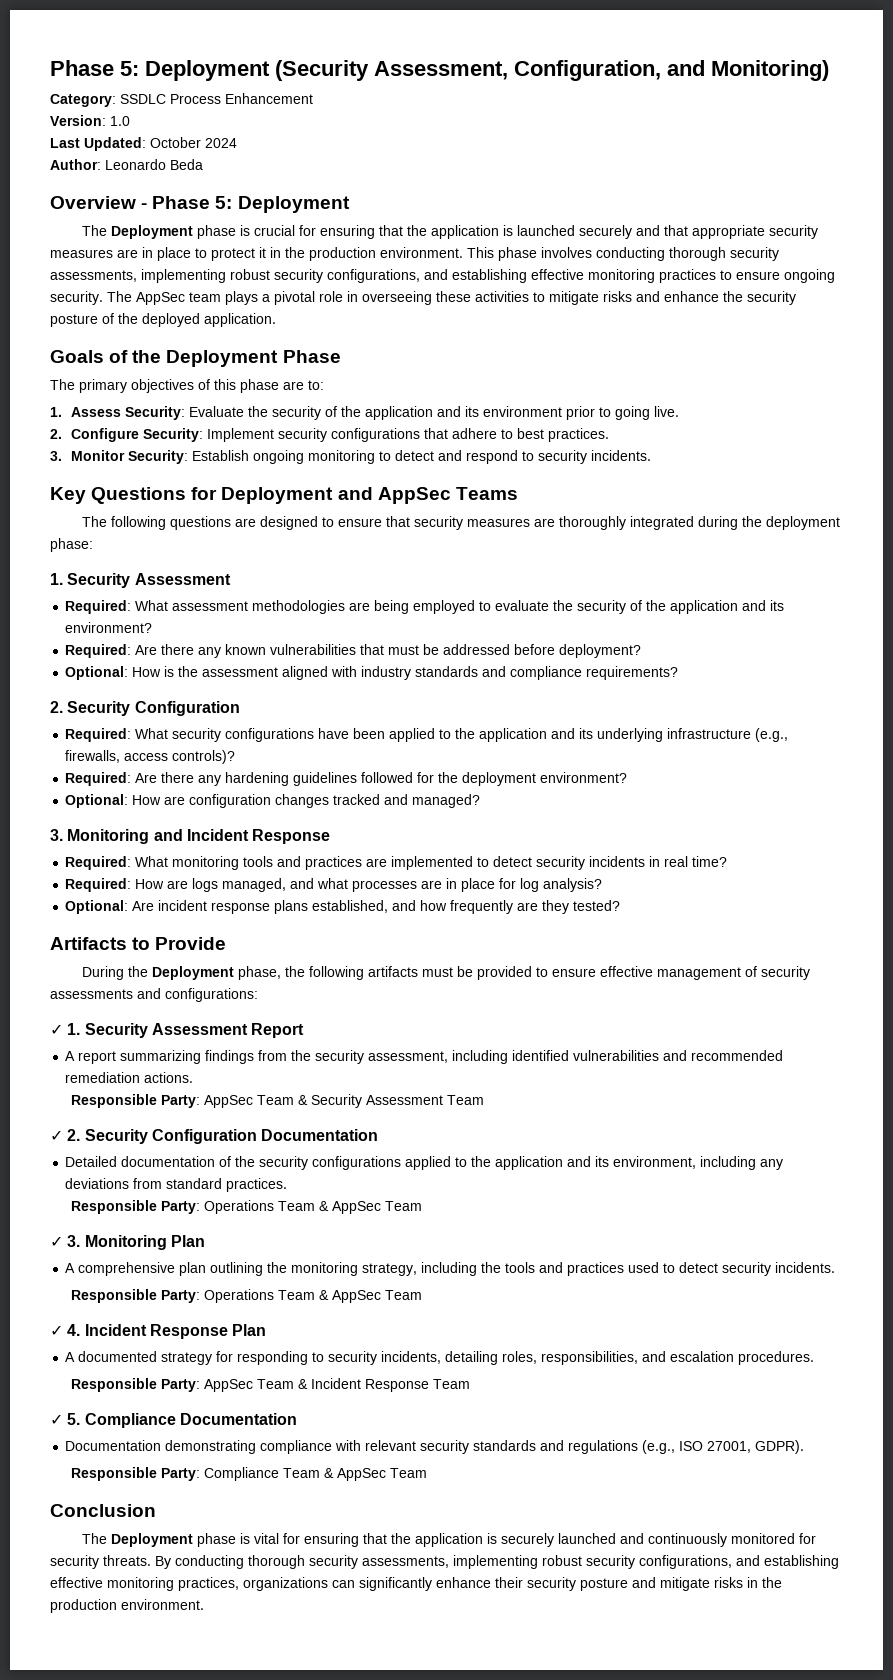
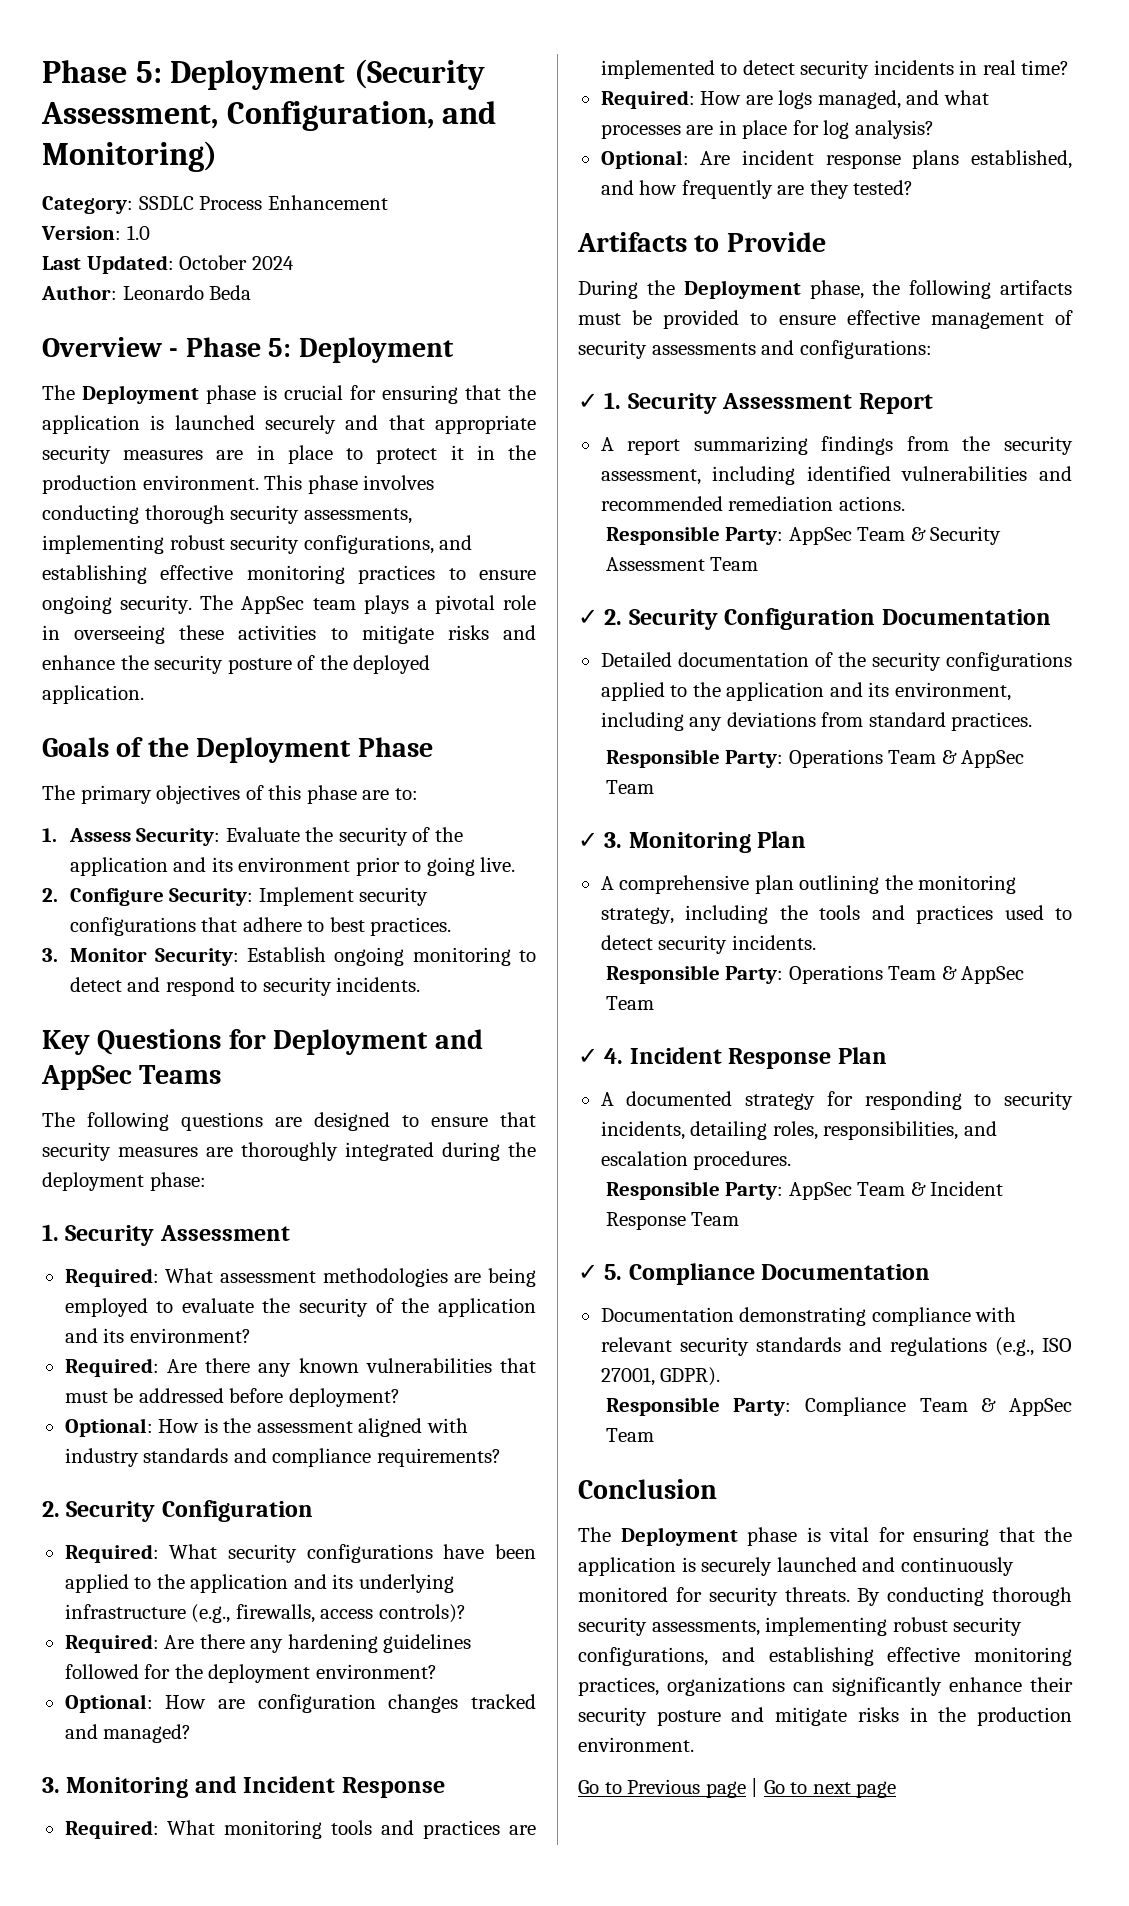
+ Go to Previous page | Go to next page

